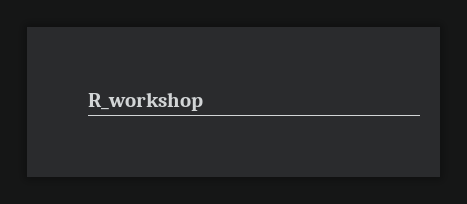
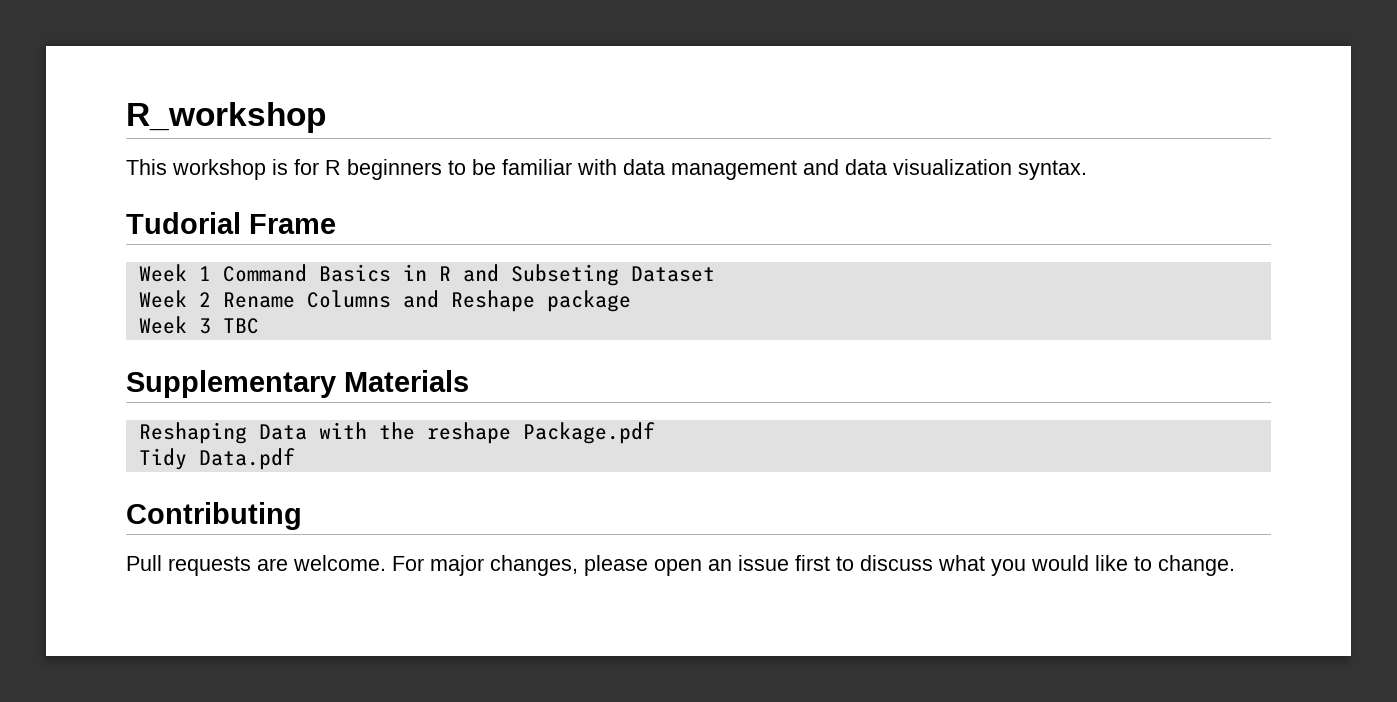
+ This workshop is for R beginners to be familiar with data management and data visualization syntax.
+ Tudorial Frame
+ Week 1 Command Basics in R and Subseting Dataset
+ Week 2 Rename Columns and Reshape package
+ Week 3 TBC
+ Supplementary Materials
+ Reshaping Data with the reshape Package.pdf
+ Tidy Data.pdf
+ Contributing
+ Pull requests are welcome. For major changes, please open an issue first to discuss what you would like to change.

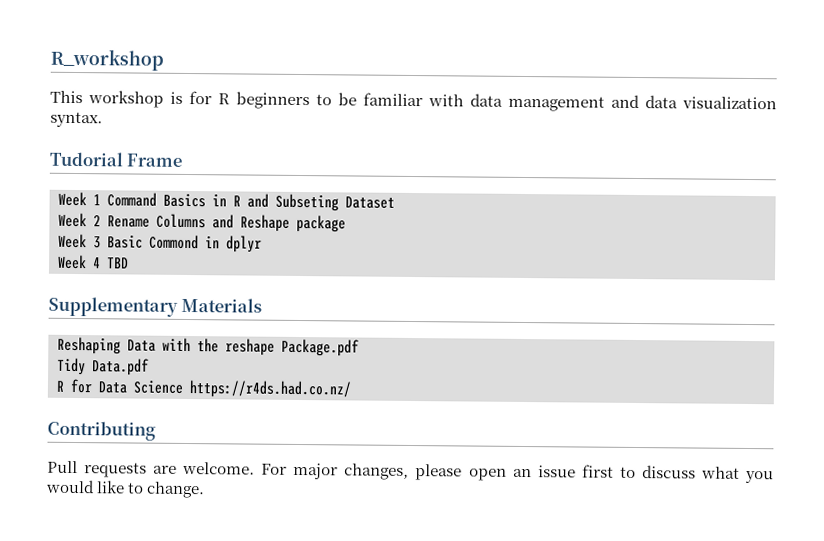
- Week 3 TBC
+ Week 3 Basic Commond in dplyr
+ Week 4 TBD
+ R for Data Science https://r4ds.had.co.nz/

